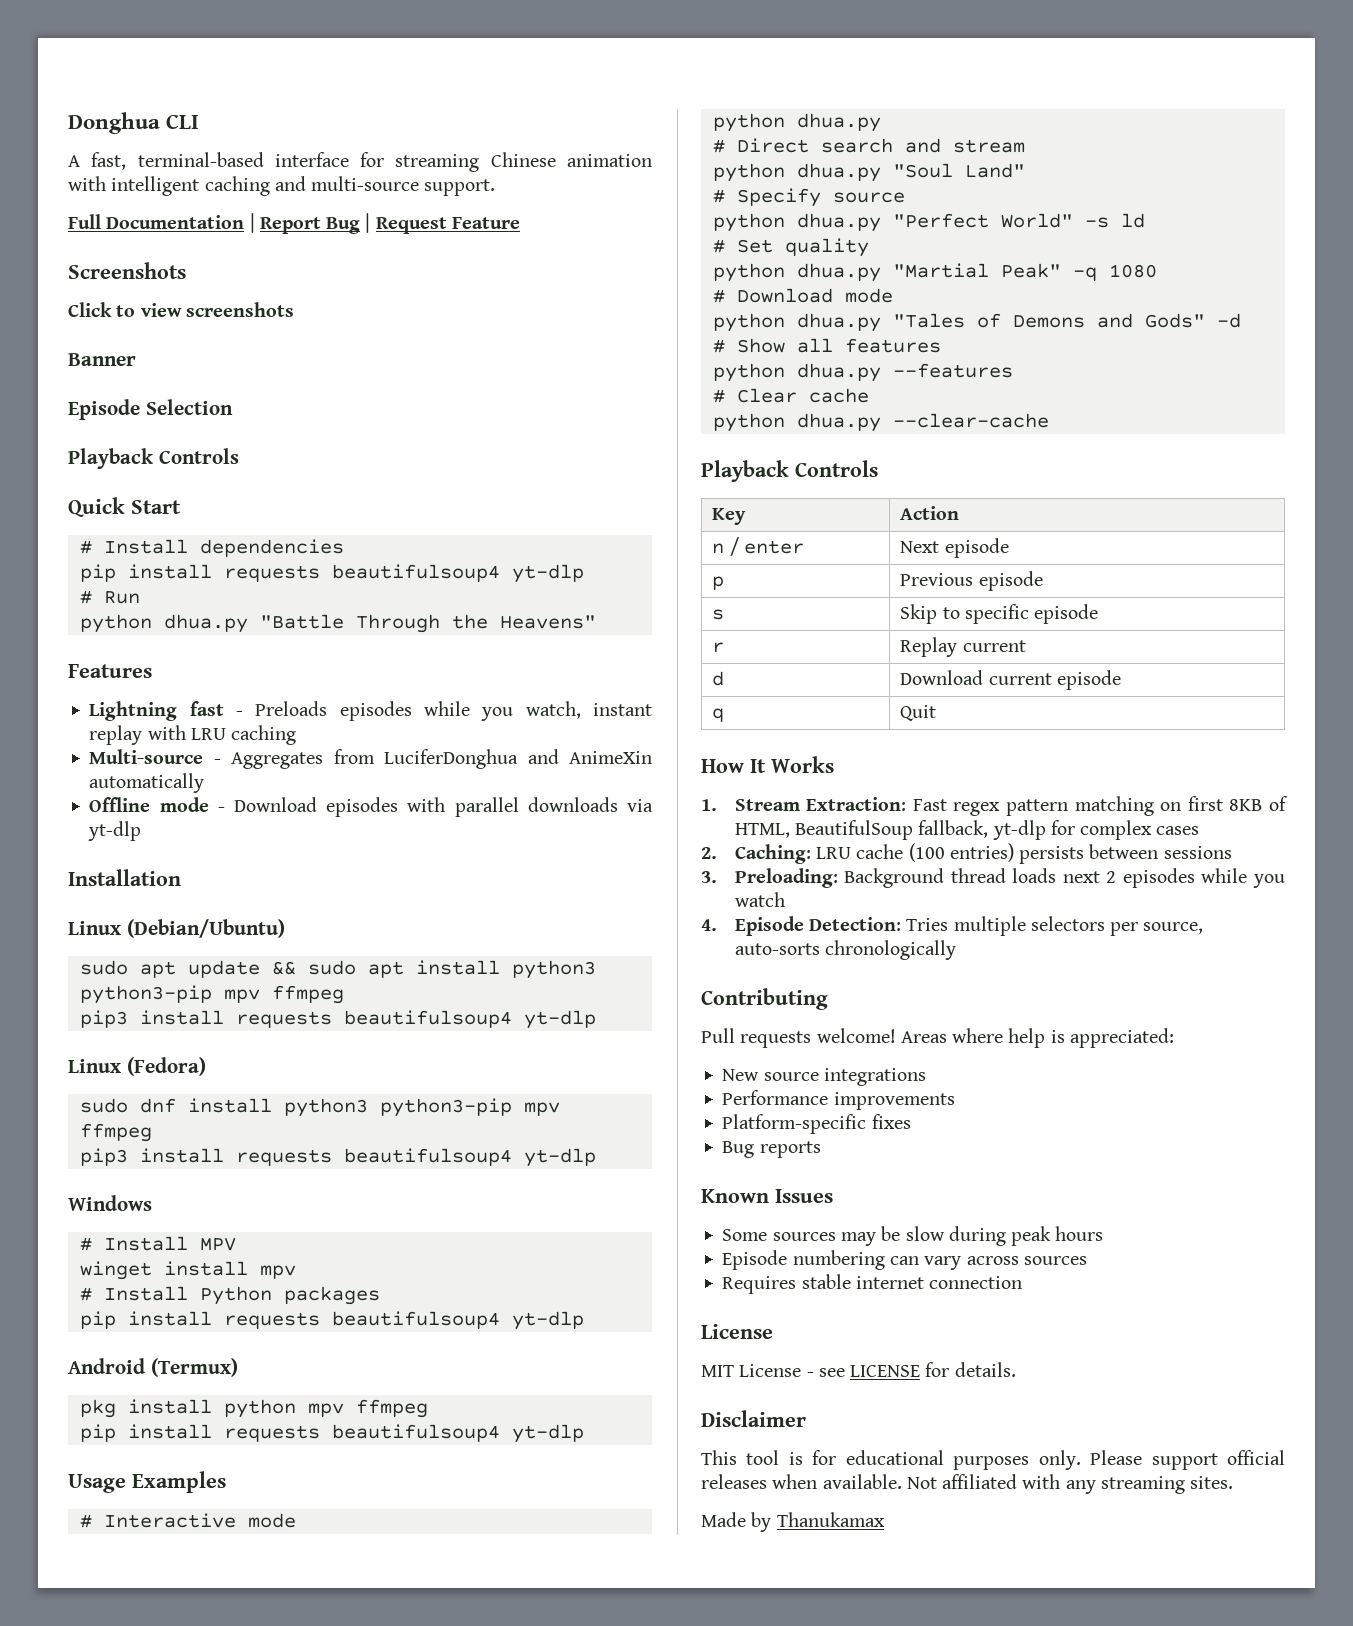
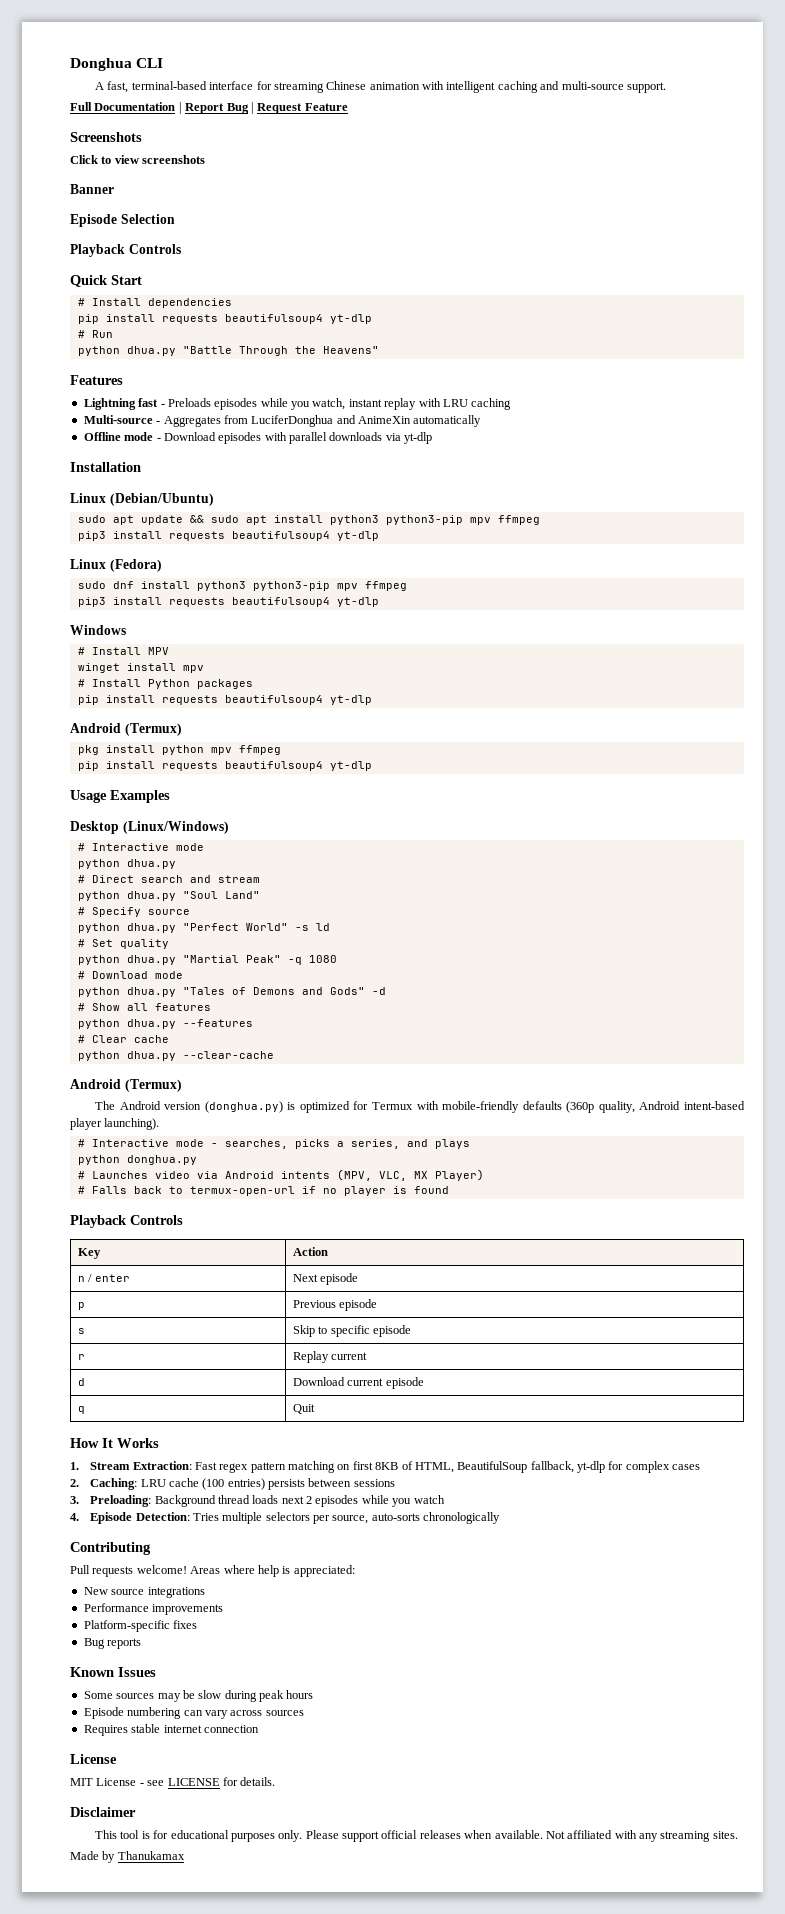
+ Desktop (Linux/Windows)
  python dhua.py --clear-cache
+ Android (Termux)
+ The Android version (donghua.py) is optimized for Termux with mobile-friendly defaults (360p quality, Android intent-based player launching).
+ # Interactive mode - searches, picks a series, and plays
+ python donghua.py
+ # Launches video via Android intents (MPV, VLC, MX Player)
+ # Falls back to termux-open-url if no player is found

